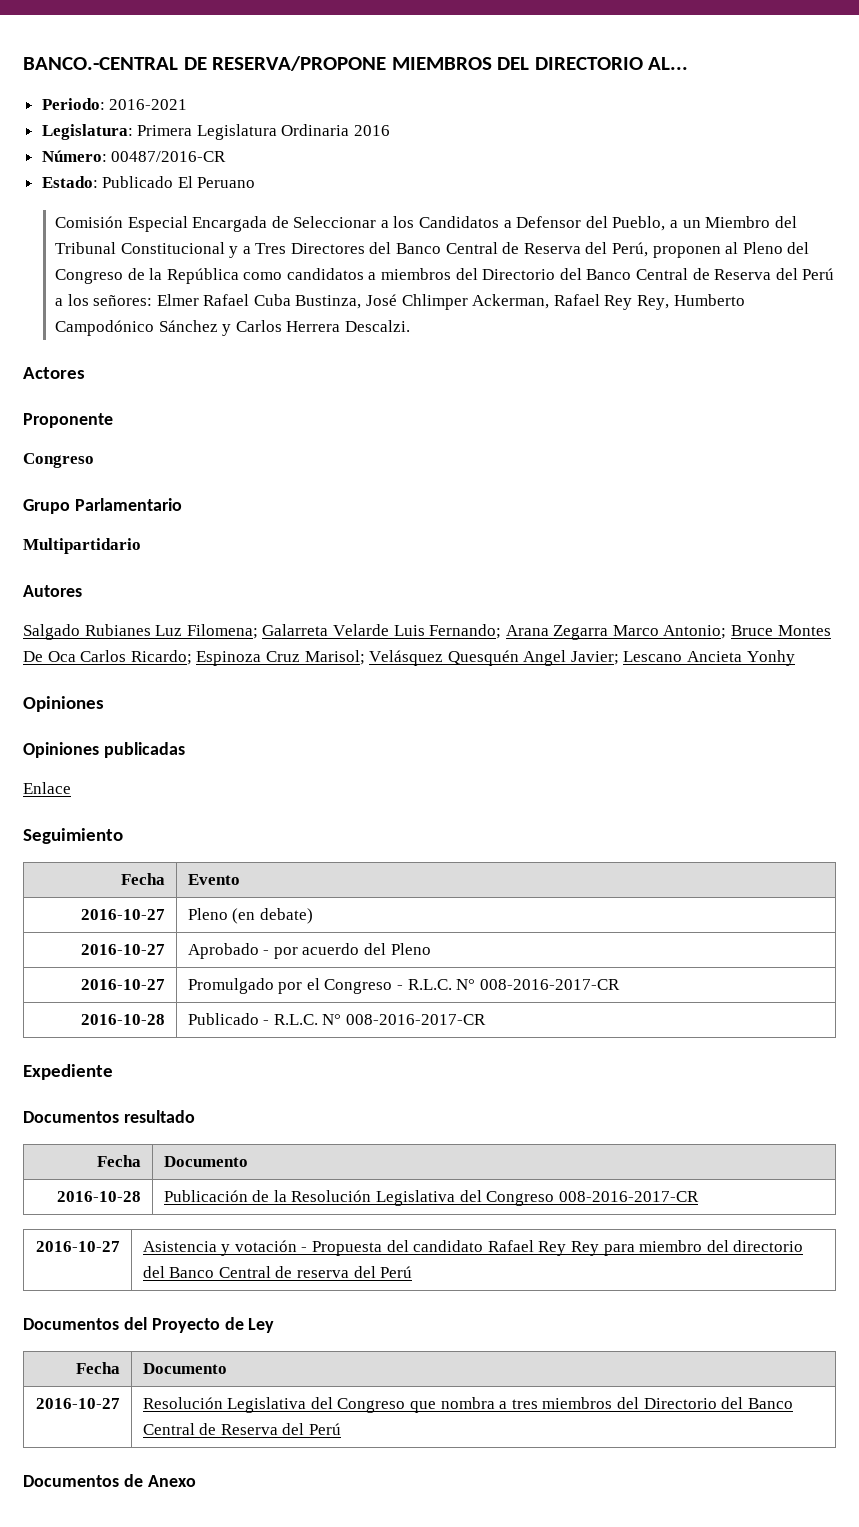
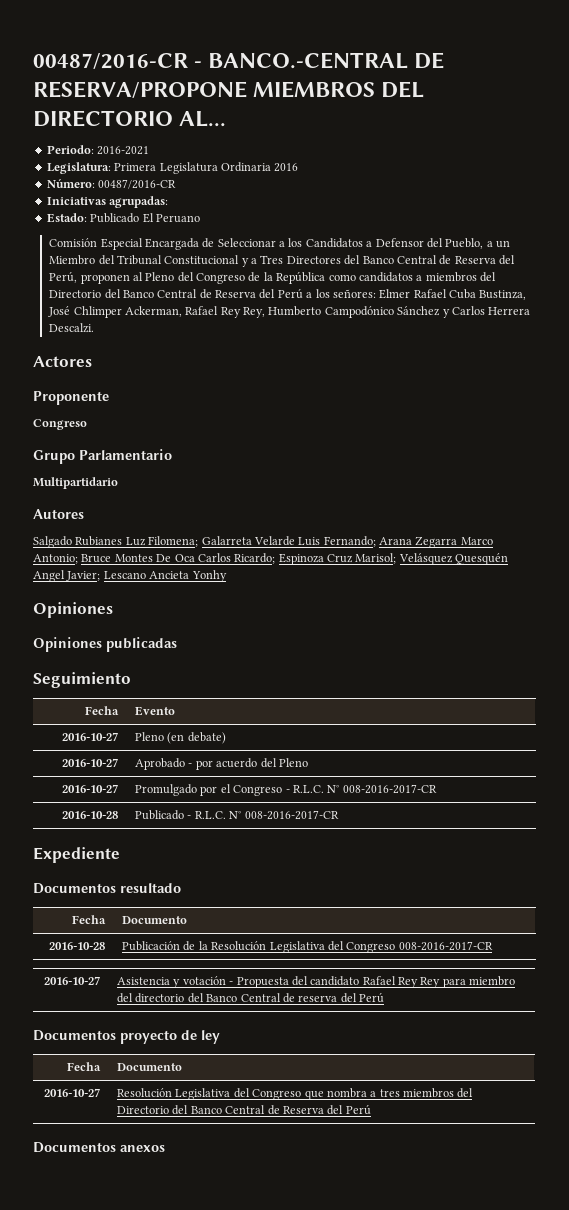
- BANCO.-CENTRAL DE RESERVA/PROPONE MIEMBROS DEL DIRECTORIO AL...
+ 00487/2016-CR - BANCO.-CENTRAL DE RESERVA/PROPONE MIEMBROS DEL DIRECTORIO AL...
+ Iniciativas agrupadas:
- Enlace
- Documentos del Proyecto de Ley
+ Documentos proyecto de ley
- Documentos de Anexo
+ Documentos anexos

